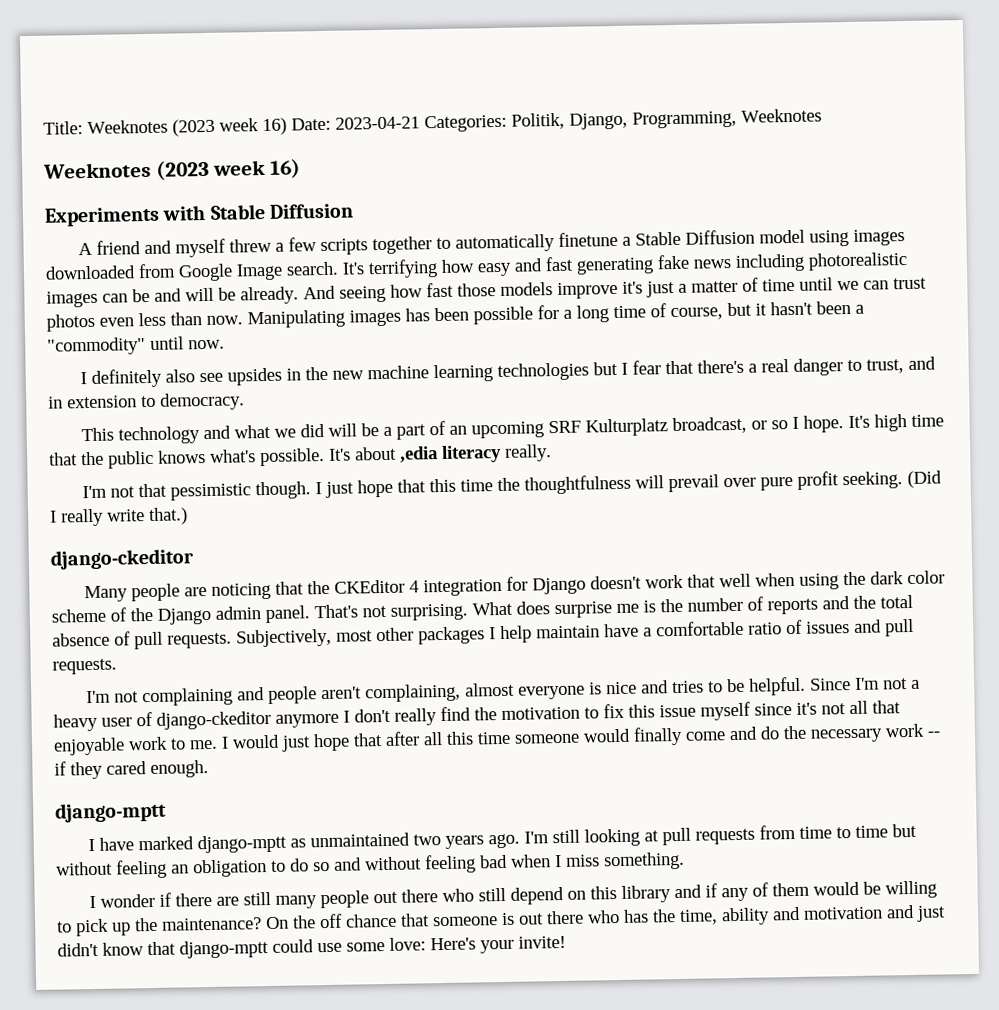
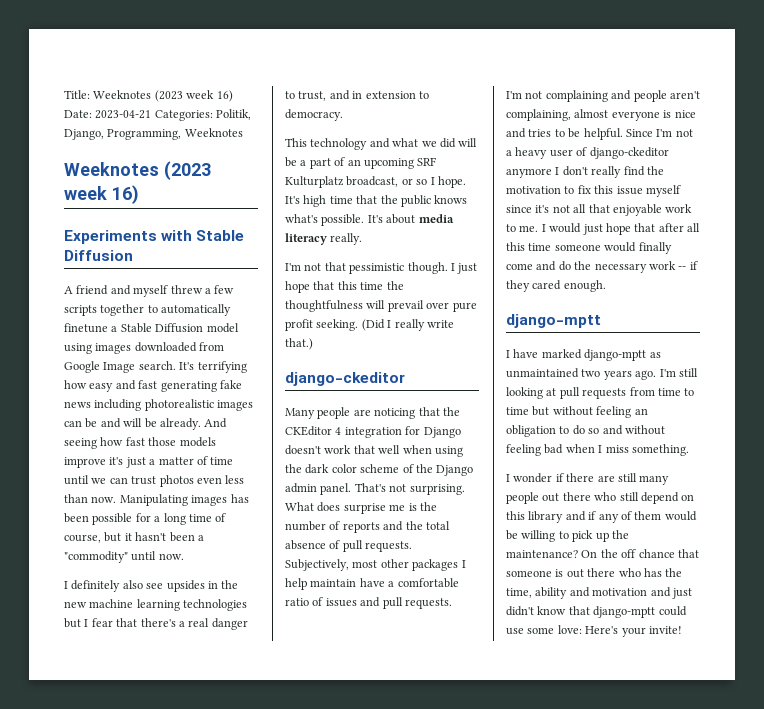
- It's about ,edia literacy really.
+ It's about media literacy really.

